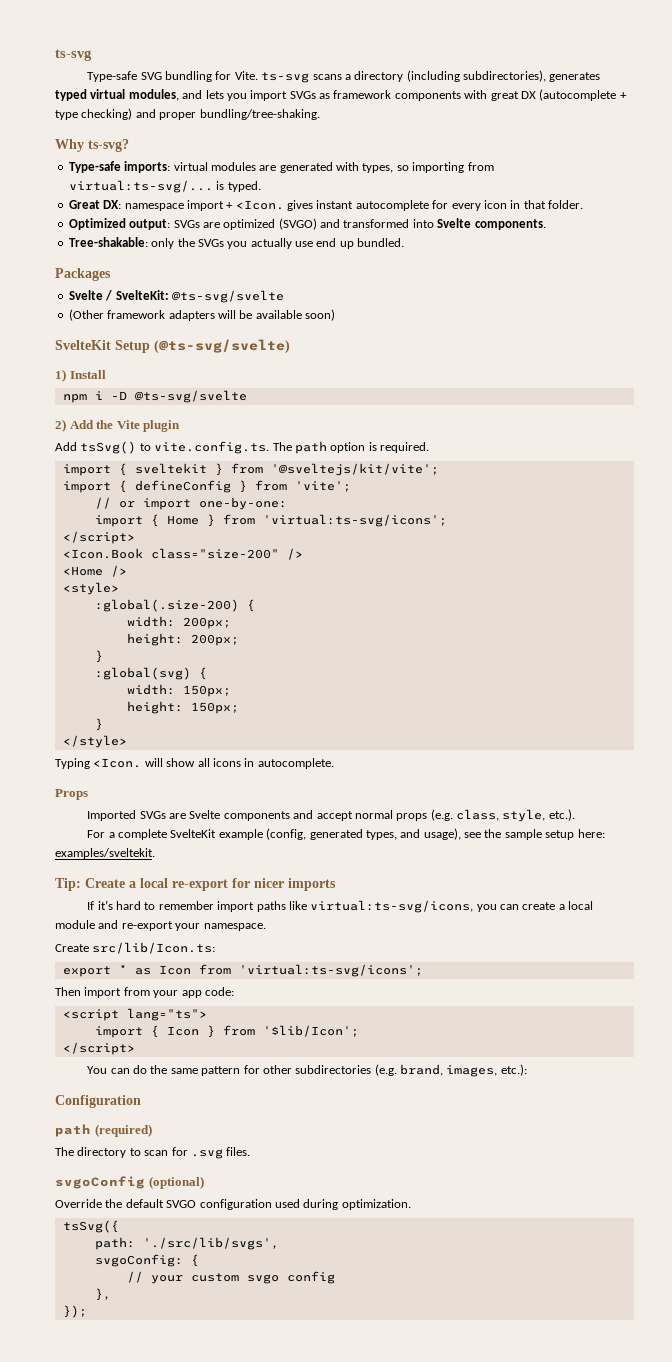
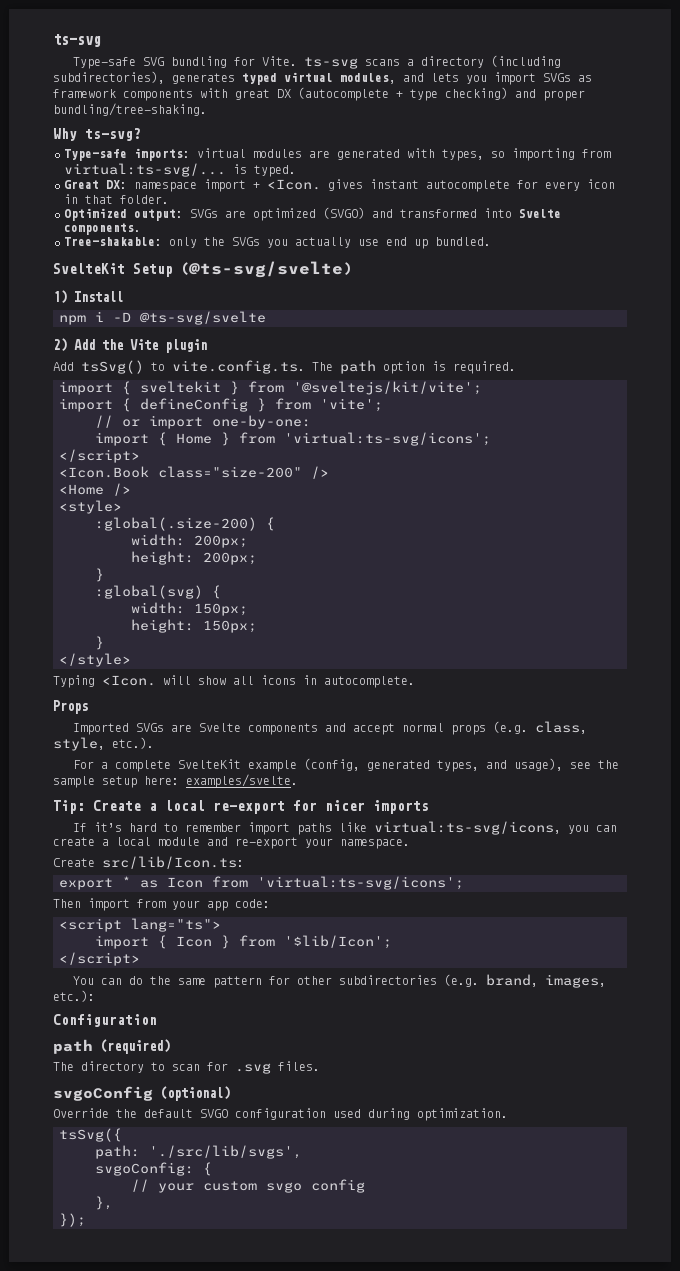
- Packages
- Svelte / SvelteKit: @ts-svg/svelte
- (Other framework adapters will be available soon)
- For a complete SvelteKit example (config, generated types, and usage), see the sample setup here: examples/sveltekit.
+ For a complete SvelteKit example (config, generated types, and usage), see the sample setup here: examples/svelte.

